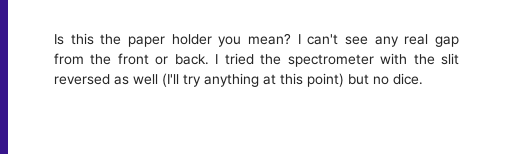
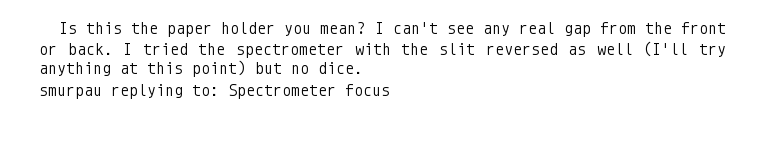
+ smurpau replying to: Spectrometer focus

